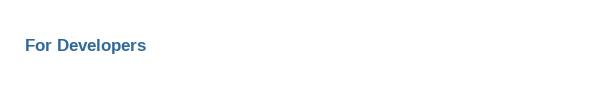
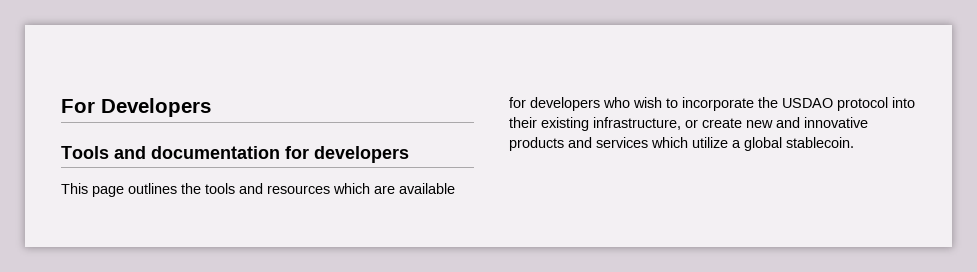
+ Tools and documentation for developers
+ This page outlines the tools and resources which are available for developers who wish to incorporate the USDAO protocol into their existing infrastructure, or create new and innovative products and services which utilize a global stablecoin.

